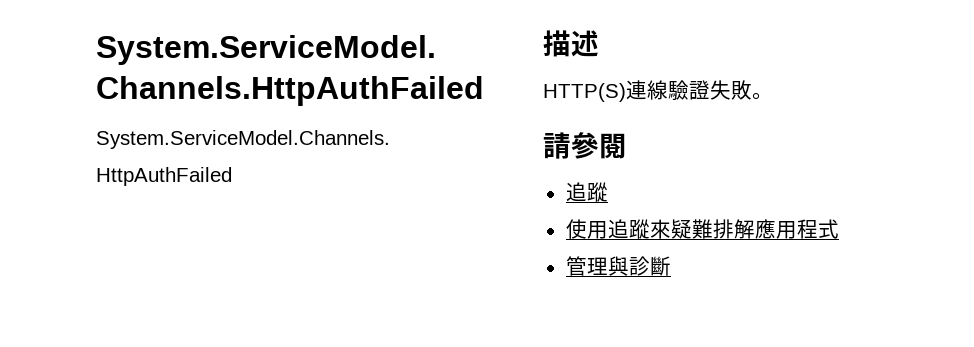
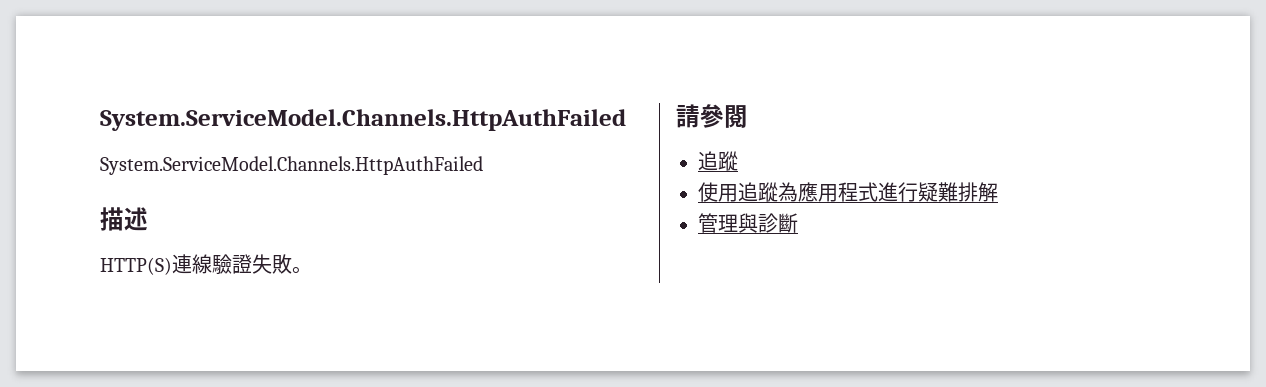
- 使用追蹤來疑難排解應用程式
+ 使用追蹤為應用程式進行疑難排解

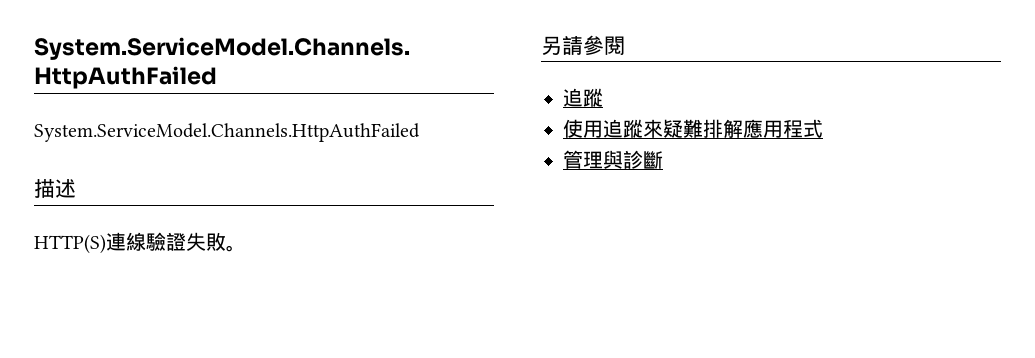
- 請參閱
+ 另請參閱
- 使用追蹤為應用程式進行疑難排解
+ 使用追蹤來疑難排解應用程式

